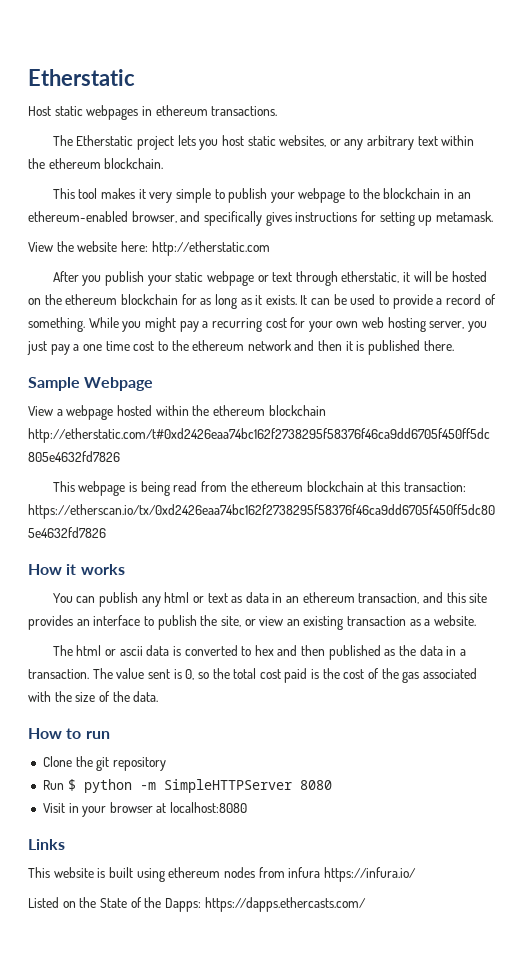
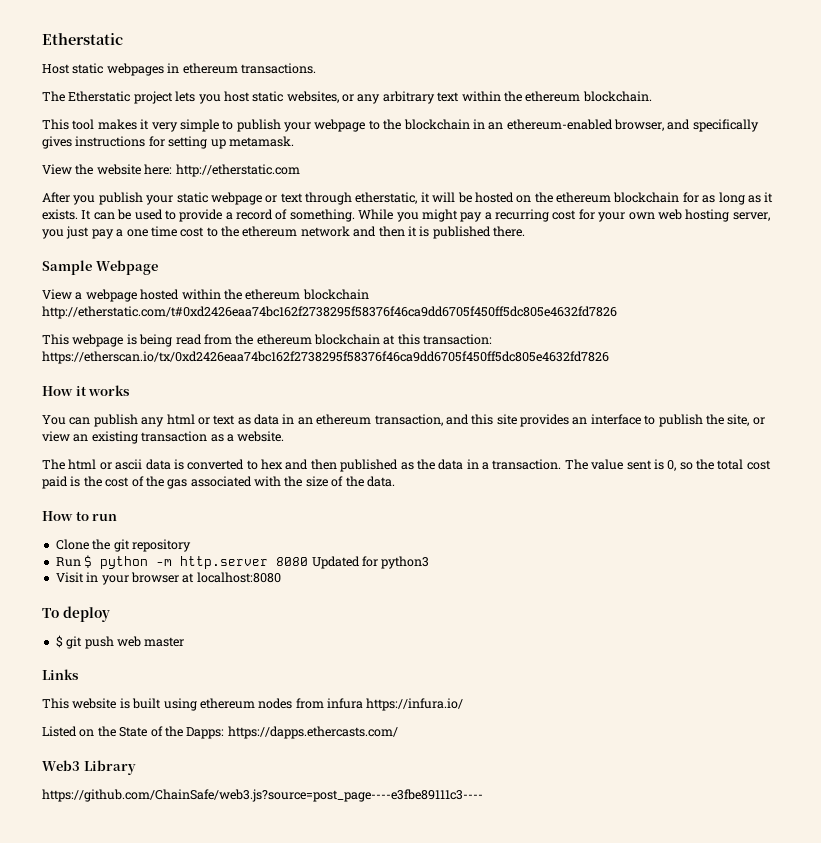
- Run $ python -m SimpleHTTPServer 8080
+ Run $ python -m http.server 8080 Updated for python3
+ To deploy
+ $ git push web master
+ Web3 Library
+ https://github.com/ChainSafe/web3.js?source=post_page----e3fbe89111c3----

